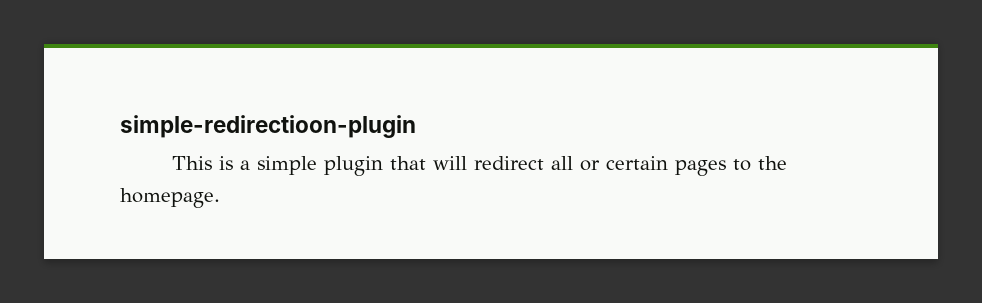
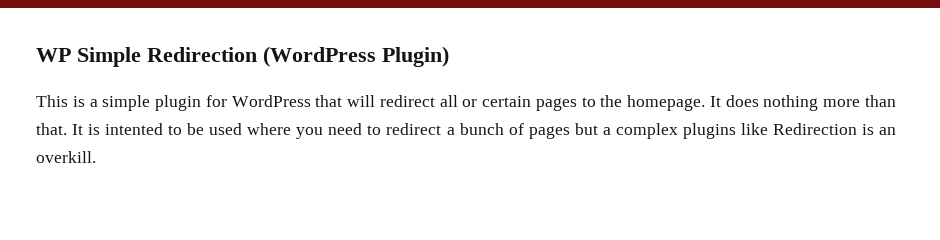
- simple-redirectioon-plugin
+ WP Simple Redirection (WordPress Plugin)
- This is a simple plugin that will redirect all or certain pages to the homepage.
+ This is a simple plugin for WordPress that will redirect all or certain pages to the homepage.
+ It does nothing more than that. It is intented to be used where you need to redirect a bunch of pages but a complex plugins like Redirection is an overkill.

